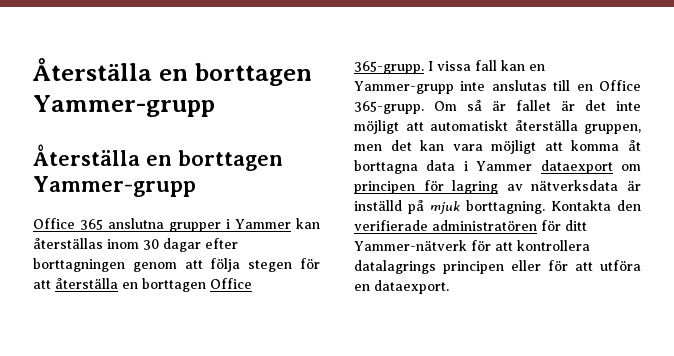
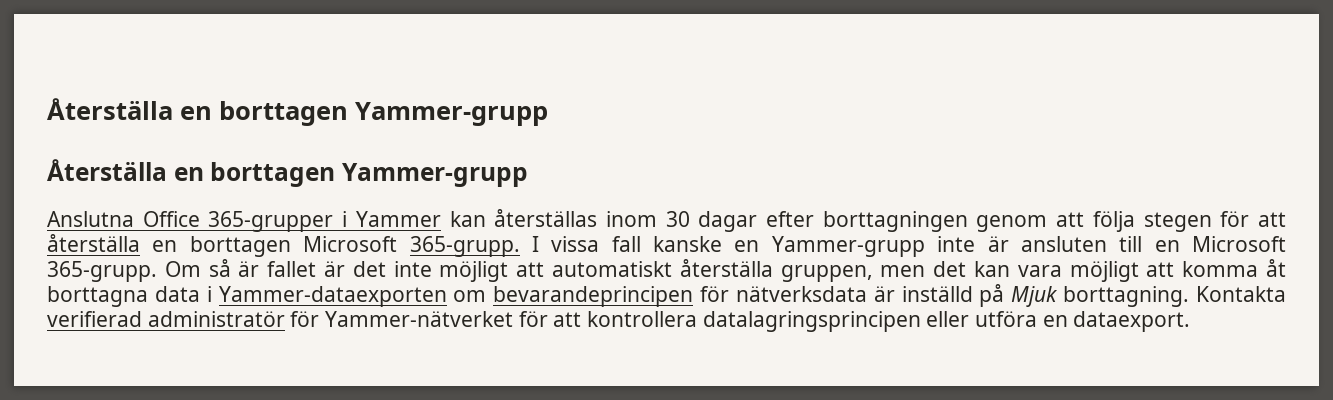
- Office 365 anslutna grupper i Yammer kan återställas inom 30 dagar efter borttagningen genom att följa stegen för att återställa en borttagen Office 365-grupp.
+ Anslutna Office 365-grupper i Yammer kan återställas inom 30 dagar efter borttagningen genom att följa stegen för att återställa en borttagen Microsoft 365-grupp.
- I vissa fall kan en Yammer-grupp inte anslutas till en Office 365-grupp.
+ I vissa fall kanske en Yammer-grupp inte är ansluten till en Microsoft 365-grupp.
- Om så är fallet är det inte möjligt att automatiskt återställa gruppen, men det kan vara möjligt att komma åt borttagna data i Yammer dataexport om principen för lagring av nätverksdata är inställd på mjuk borttagning.
+ Om så är fallet är det inte möjligt att automatiskt återställa gruppen, men det kan vara möjligt att komma åt borttagna data i Yammer-dataexporten om bevarandeprincipen för nätverksdata är inställd på Mjuk borttagning.
- Kontakta den verifierade administratören för ditt Yammer-nätverk för att kontrollera datalagrings principen eller för att utföra en dataexport.
+ Kontakta verifierad administratör för Yammer-nätverket för att kontrollera datalagringsprincipen eller utföra en dataexport.

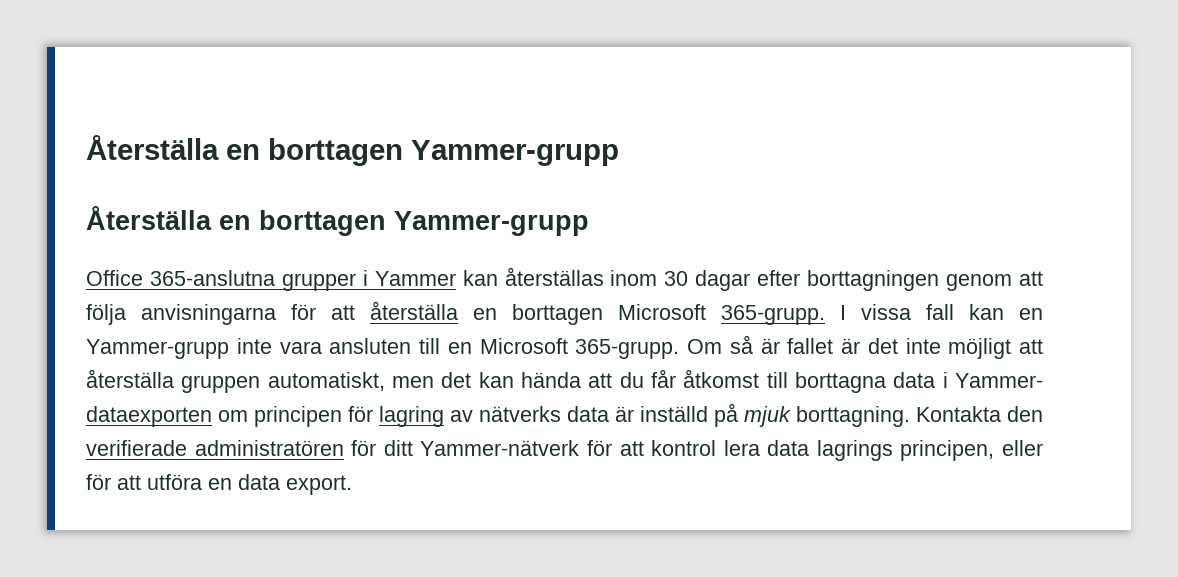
- Anslutna Office 365-grupper i Yammer kan återställas inom 30 dagar efter borttagningen genom att följa stegen för att återställa en borttagen Microsoft 365-grupp.
+ Office 365-anslutna grupper i Yammer kan återställas inom 30 dagar efter borttagningen genom att följa anvisningarna för att återställa en borttagen Microsoft 365-grupp.
- I vissa fall kanske en Yammer-grupp inte är ansluten till en Microsoft 365-grupp.
+ I vissa fall kan en Yammer-grupp inte vara ansluten till en Microsoft 365-grupp.
- Om så är fallet är det inte möjligt att automatiskt återställa gruppen, men det kan vara möjligt att komma åt borttagna data i Yammer-dataexporten om bevarandeprincipen för nätverksdata är inställd på Mjuk borttagning.
+ Om så är fallet är det inte möjligt att återställa gruppen automatiskt, men det kan hända att du får åtkomst till borttagna data i Yammer- dataexporten om principen för lagring av nätverks data är inställd på mjuk borttagning.
- Kontakta verifierad administratör för Yammer-nätverket för att kontrollera datalagringsprincipen eller utföra en dataexport.
+ Kontakta den verifierade administratören för ditt Yammer-nätverk för att kontrol lera data lagrings principen, eller för att utföra en data export.

